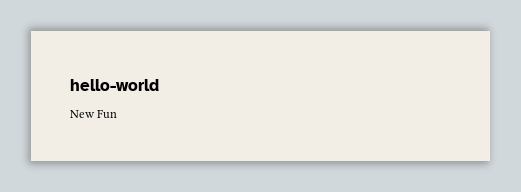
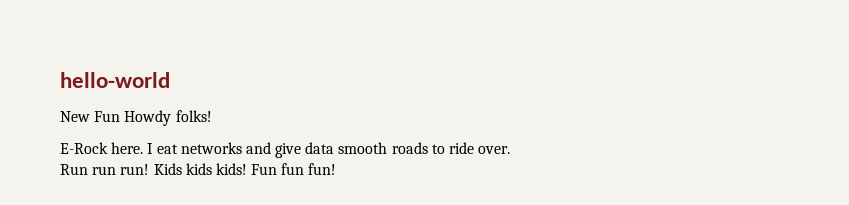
- New Fun
+ New Fun Howdy folks!
+ E-Rock here. I eat networks and give data smooth roads to ride over.
+ Run run run! Kids kids kids! Fun fun fun!

